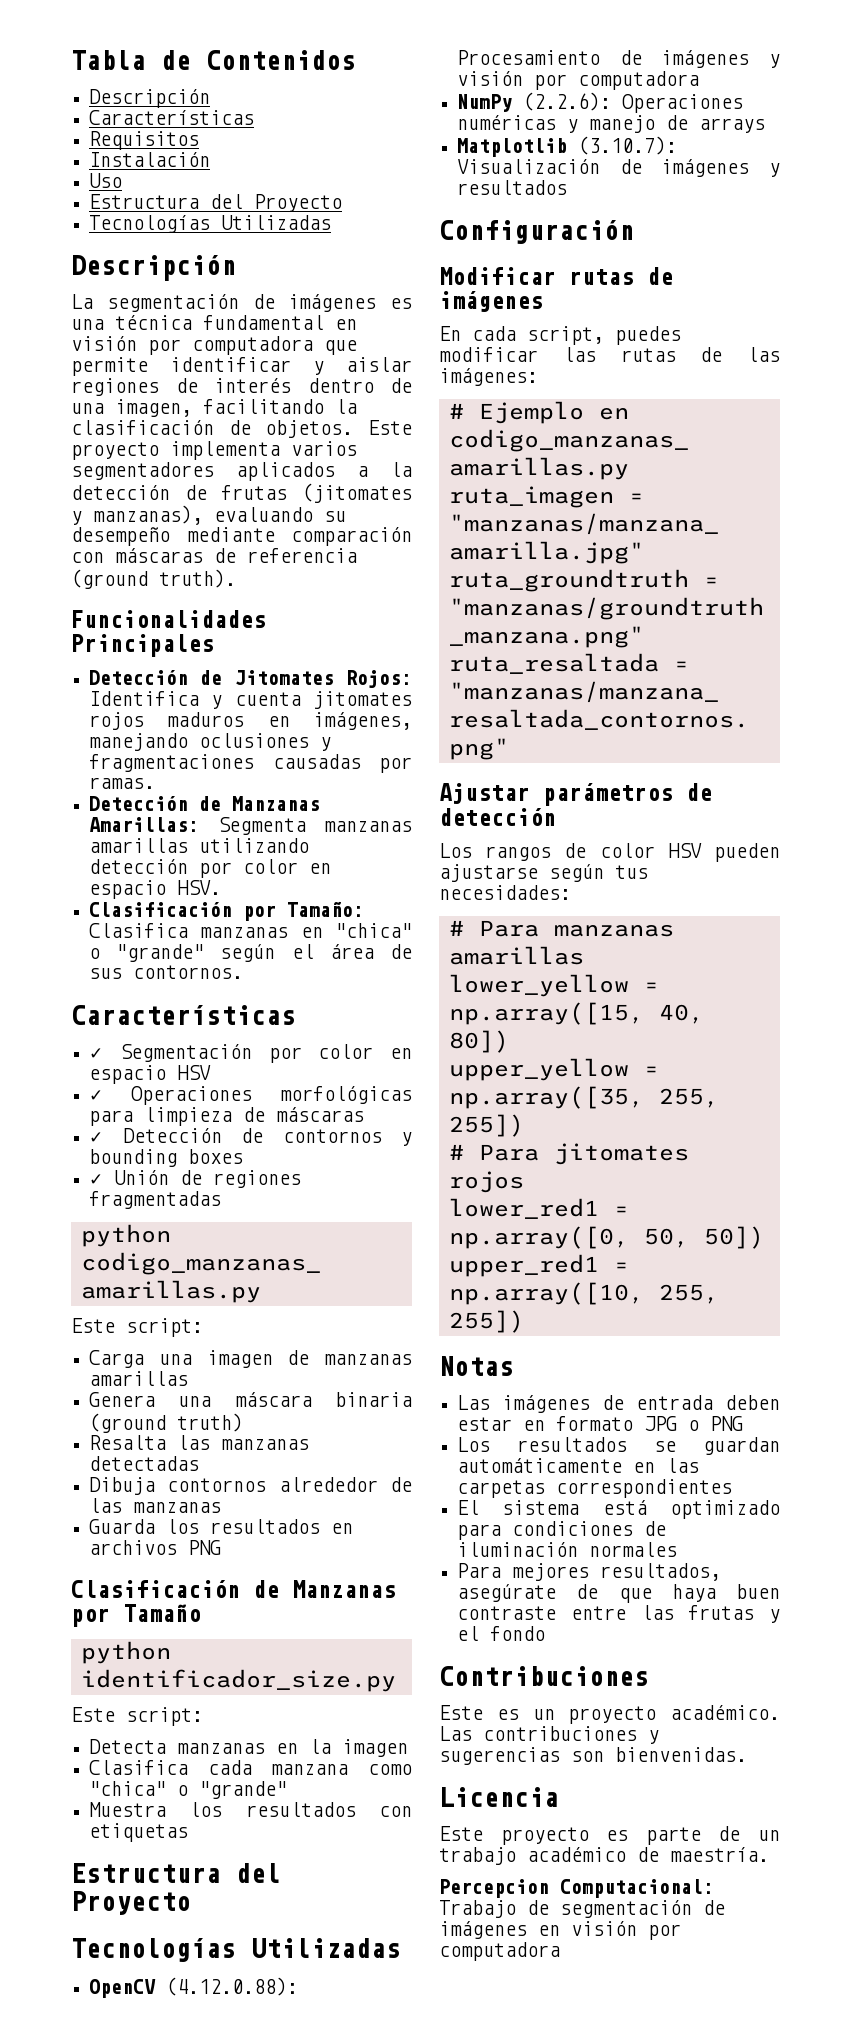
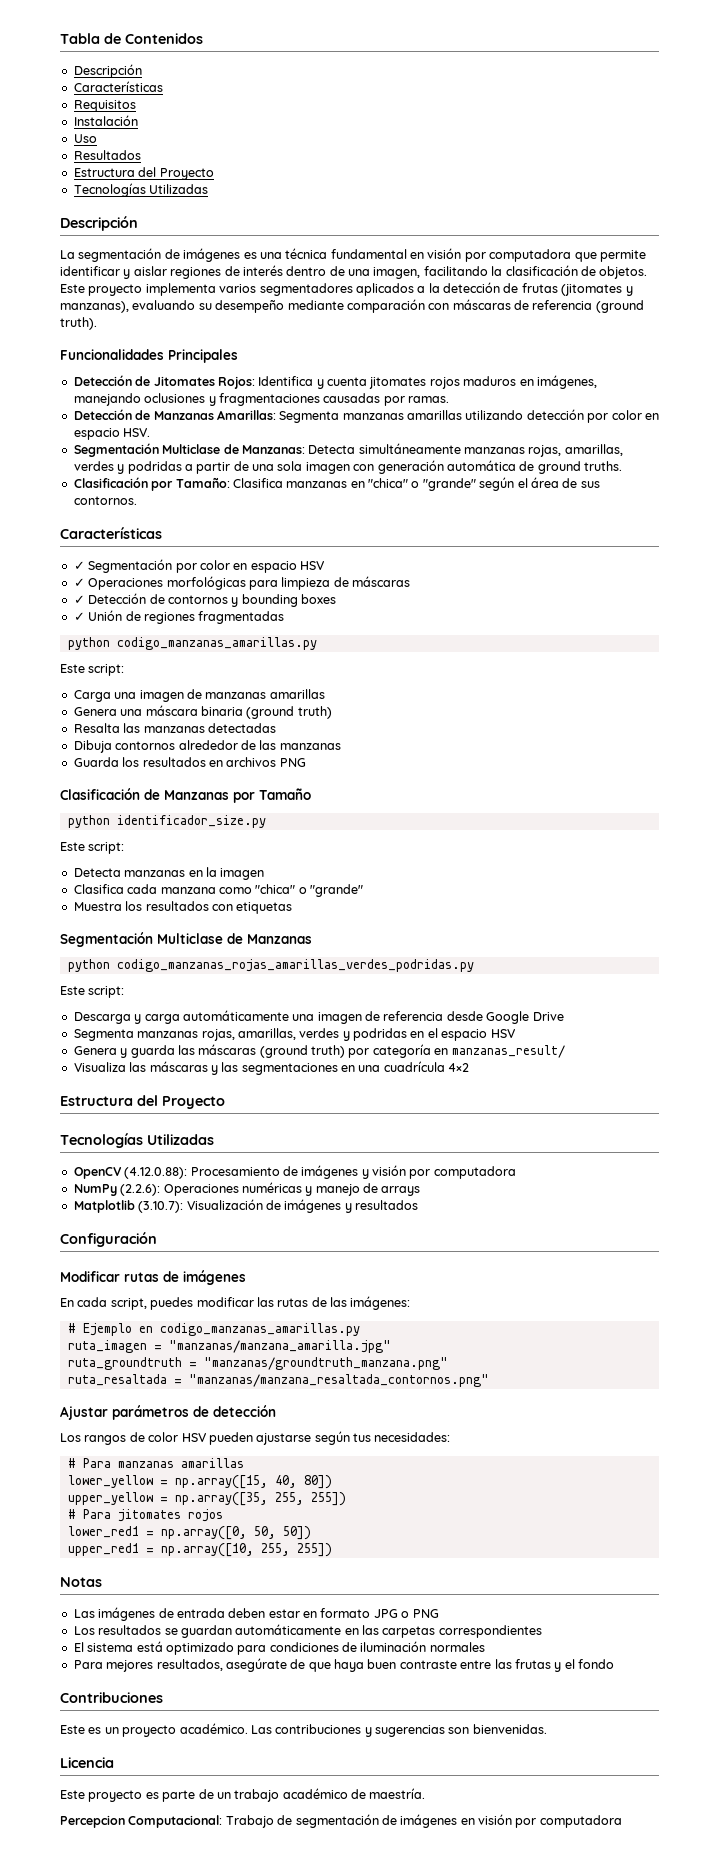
+ Resultados
+ Segmentación Multiclase de Manzanas: Detecta simultáneamente manzanas rojas, amarillas, verdes y podridas a partir de una sola imagen con generación automática de ground truths.
+ Segmentación Multiclase de Manzanas
+ python codigo_manzanas_rojas_amarillas_verdes_podridas.py
+ Este script:
+ Descarga y carga automáticamente una imagen de referencia desde Google Drive
+ Segmenta manzanas rojas, amarillas, verdes y podridas en el espacio HSV
+ Genera y guarda las máscaras (ground truth) por categoría en manzanas_result/
+ Visualiza las máscaras y las segmentaciones en una cuadrícula 4×2

